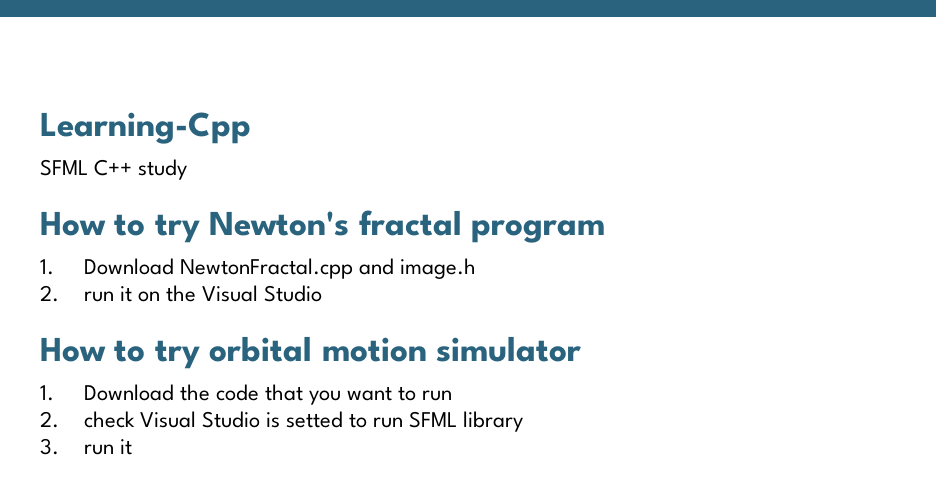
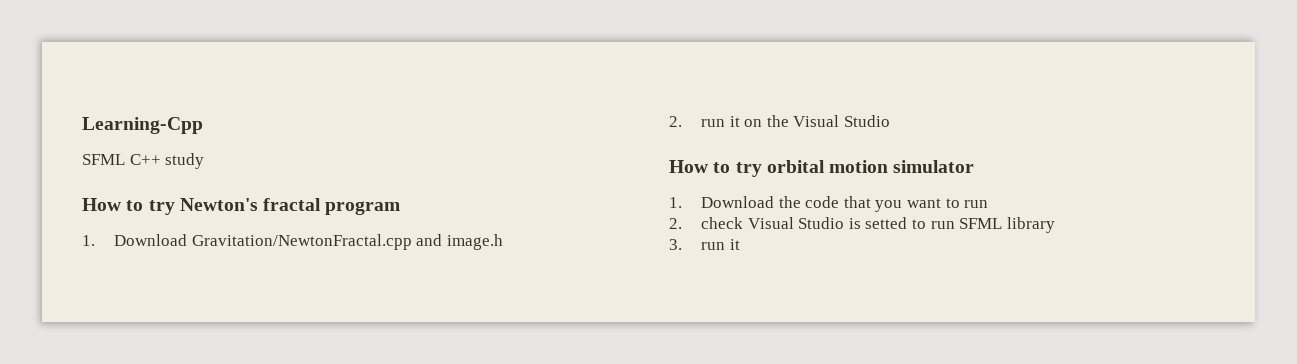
- 1. Download NewtonFractal.cpp and image.h
+ 1. Download Gravitation/NewtonFractal.cpp and image.h

